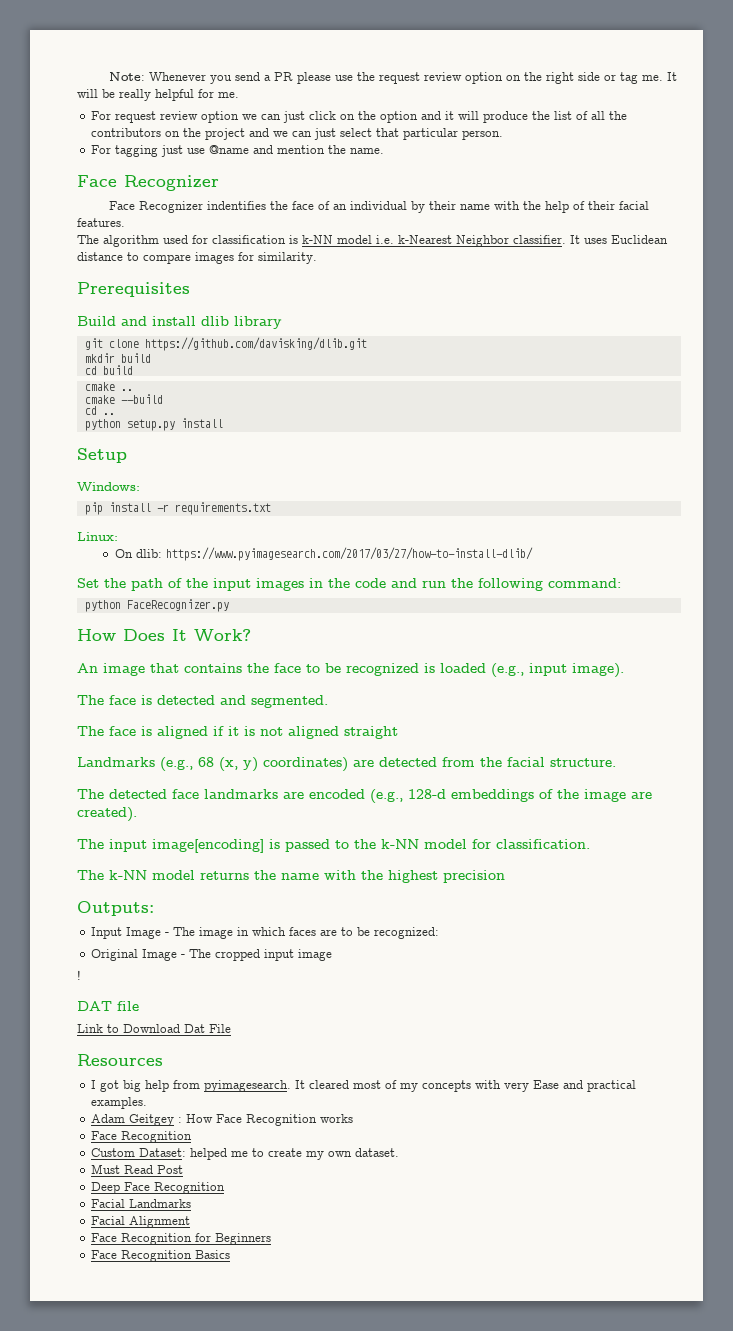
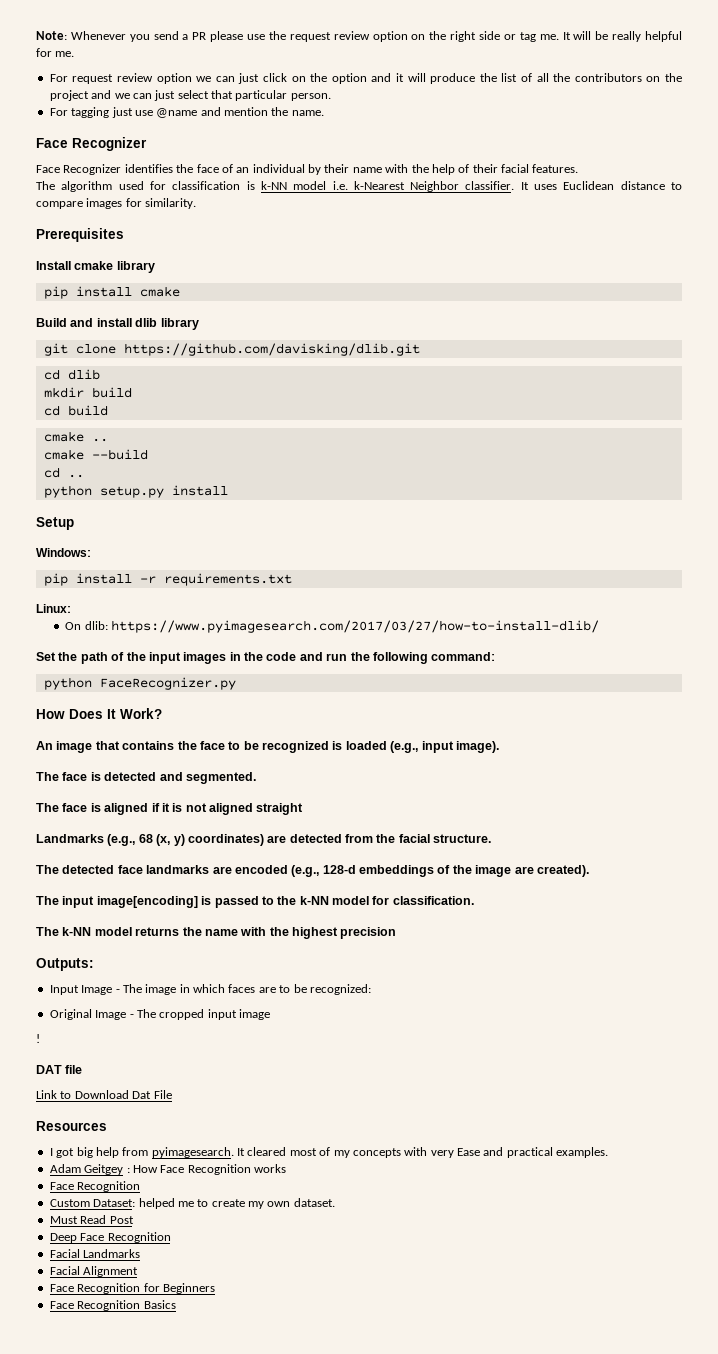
- Face Recognizer indentifies the face of an individual by their name with the help of their facial features.
+ Face Recognizer identifies the face of an individual by their name with the help of their facial features.
+ Install cmake library
+ pip install cmake
+ cd dlib

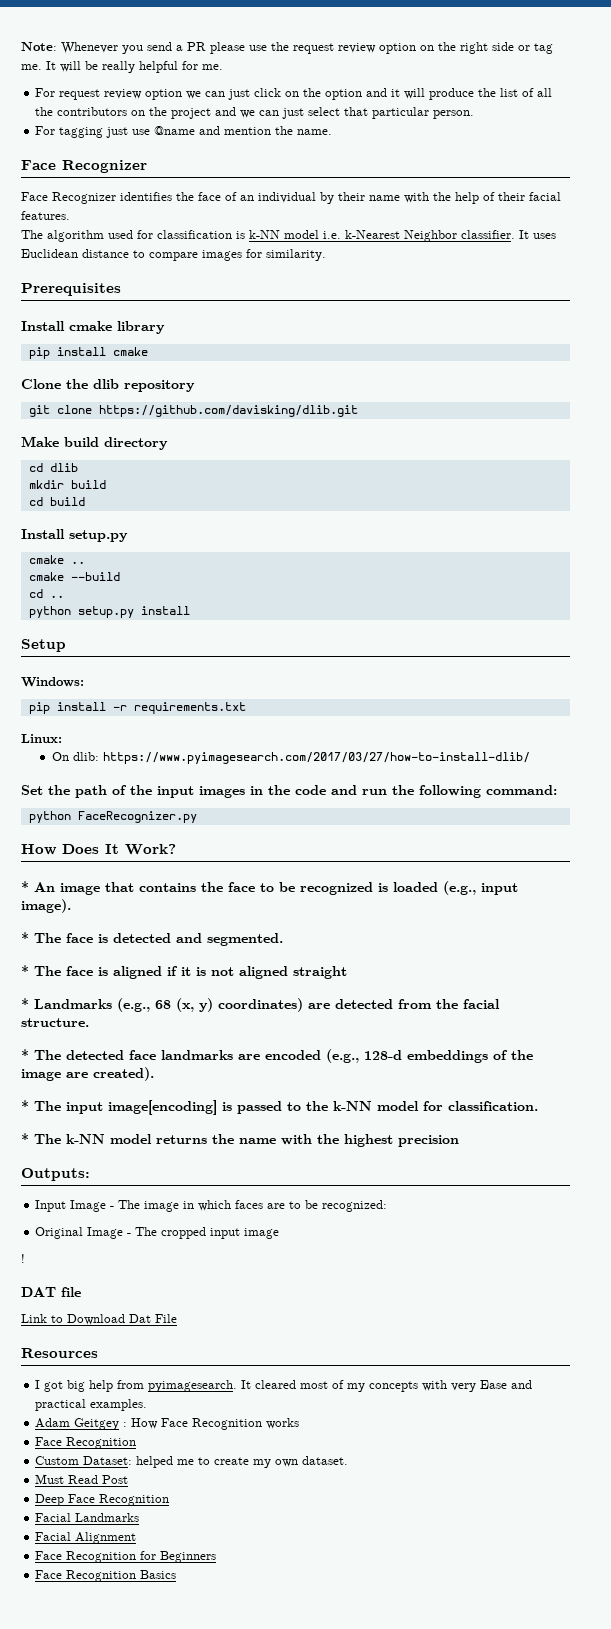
- Build and install dlib library
+ Clone the dlib repository
+ Make build directory
+ Install setup.py
- An image that contains the face to be recognized is loaded (e.g., input image).
+ * An image that contains the face to be recognized is loaded (e.g., input image).
- The face is detected and segmented.
+ * The face is detected and segmented.
- The face is aligned if it is not aligned straight
+ * The face is aligned if it is not aligned straight
- Landmarks (e.g., 68 (x, y) coordinates) are detected from the facial structure.
+ * Landmarks (e.g., 68 (x, y) coordinates) are detected from the facial structure.
- The detected face landmarks are encoded (e.g., 128-d embeddings of the image are created).
+ * The detected face landmarks are encoded (e.g., 128-d embeddings of the image are created).
- The input image[encoding] is passed to the k-NN model for classification.
+ * The input image[encoding] is passed to the k-NN model for classification.
- The k-NN model returns the name with the highest precision
+ * The k-NN model returns the name with the highest precision

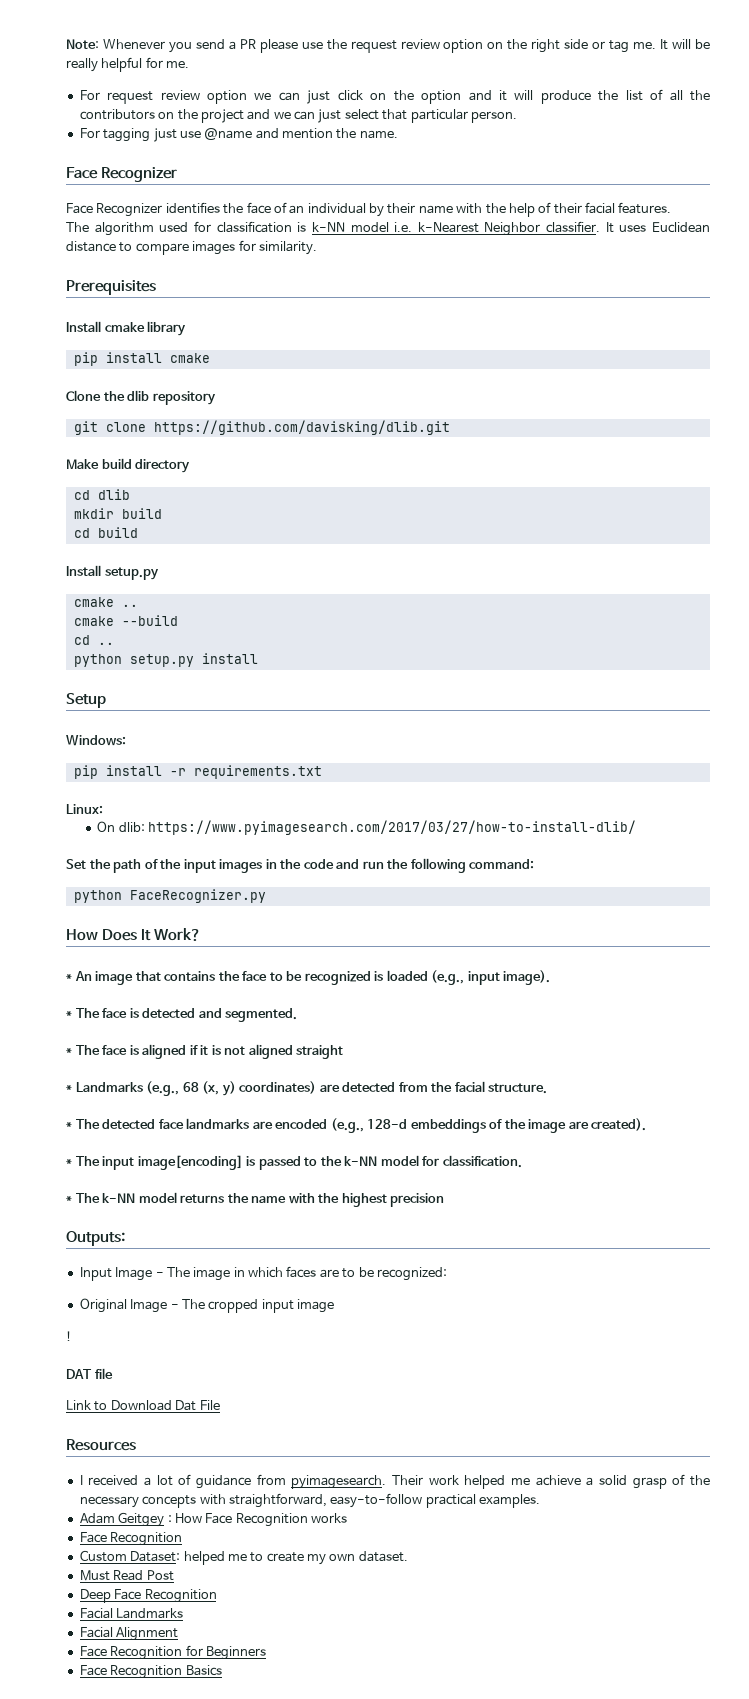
- I got big help from pyimagesearch. It cleared most of my concepts with very Ease and practical examples.
+ I received a lot of guidance from pyimagesearch. Their work helped me achieve a solid grasp of the necessary concepts with straightforward, easy-to-follow practical examples.

